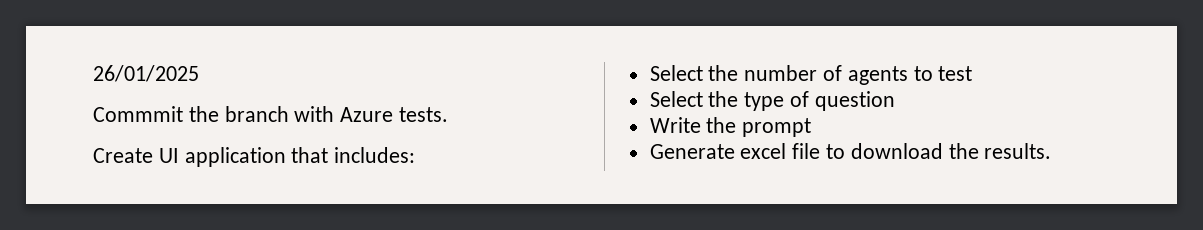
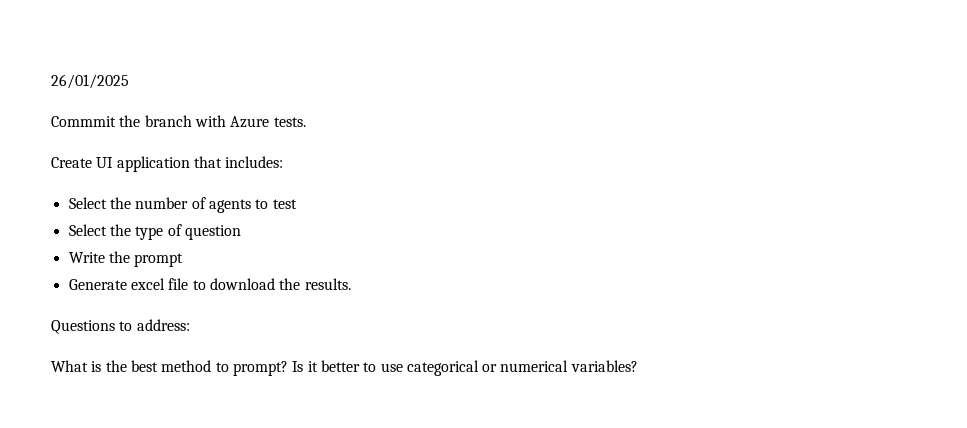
+ Questions to address:
+ What is the best method to prompt? Is it better to use categorical or numerical variables?

